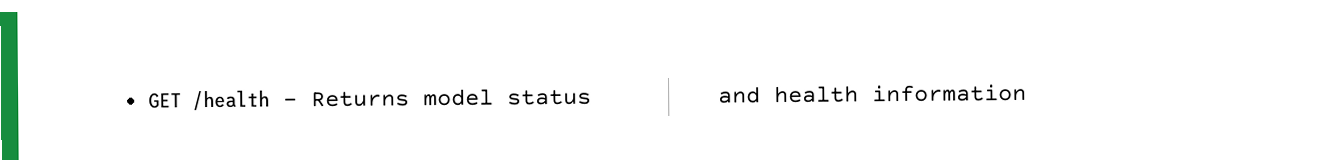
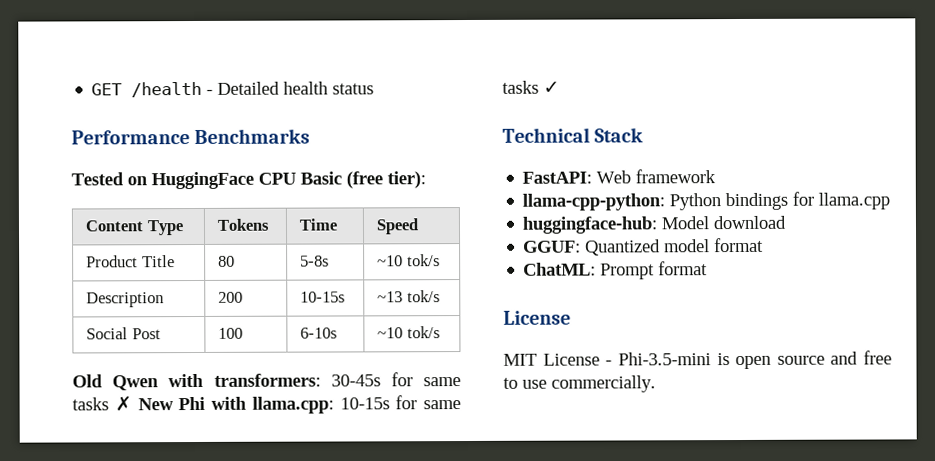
- GET /health - Returns model status and health information
+ GET /health - Detailed health status
+ Performance Benchmarks
+ Tested on HuggingFace CPU Basic (free tier):
+ Content Type | Tokens | Time | Speed
+ Product Title | 80 | 5-8s | ~10 tok/s
+ Description | 200 | 10-15s | ~13 tok/s
+ Social Post | 100 | 6-10s | ~10 tok/s
+ Old Qwen with transformers: 30-45s for same tasks ✗ New Phi with llama.cpp: 10-15s for same tasks ✓
+ Technical Stack
+ FastAPI: Web framework
+ llama-cpp-python: Python bindings for llama.cpp
+ huggingface-hub: Model download
+ GGUF: Quantized model format
+ ChatML: Prompt format
+ License
+ MIT License - Phi-3.5-mini is open source and free to use commercially.

